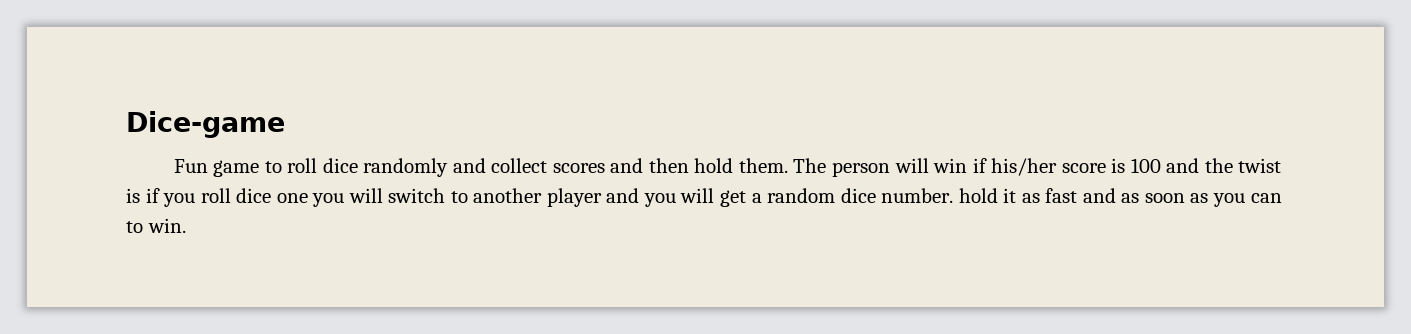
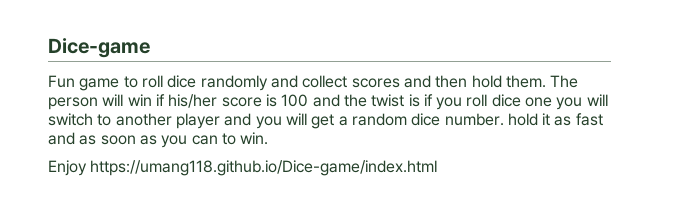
+ Enjoy https://umang118.github.io/Dice-game/index.html

